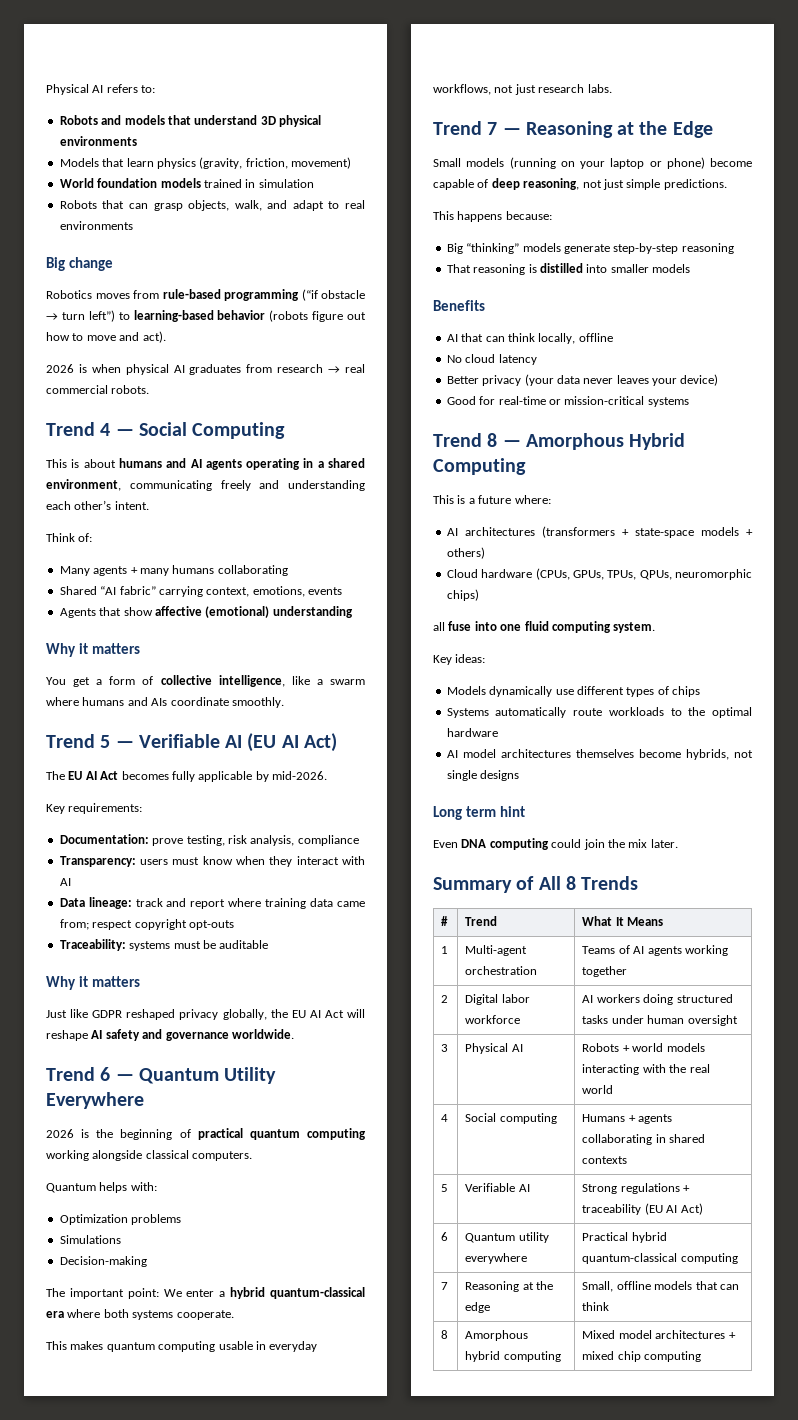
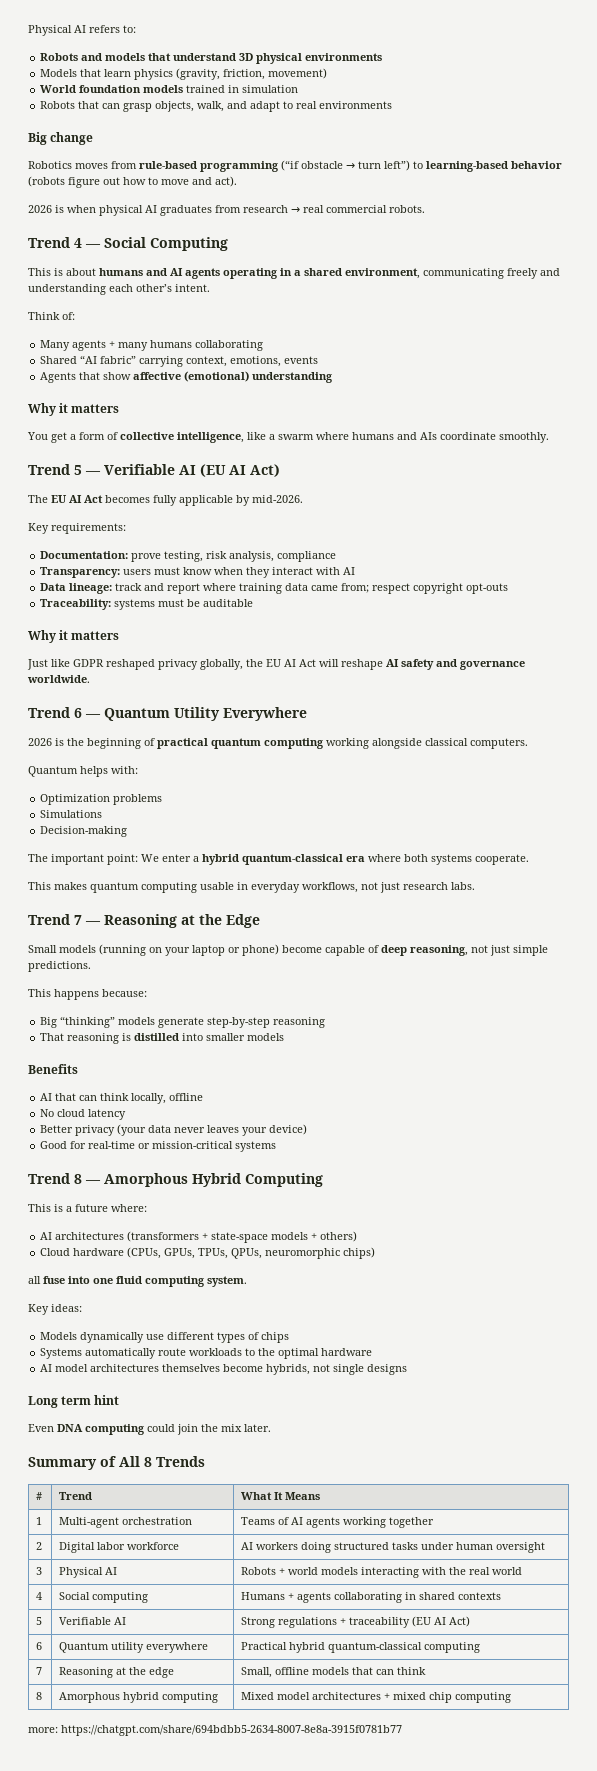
+ more: https://chatgpt.com/share/694bdbb5-2634-8007-8e8a-3915f0781b77

